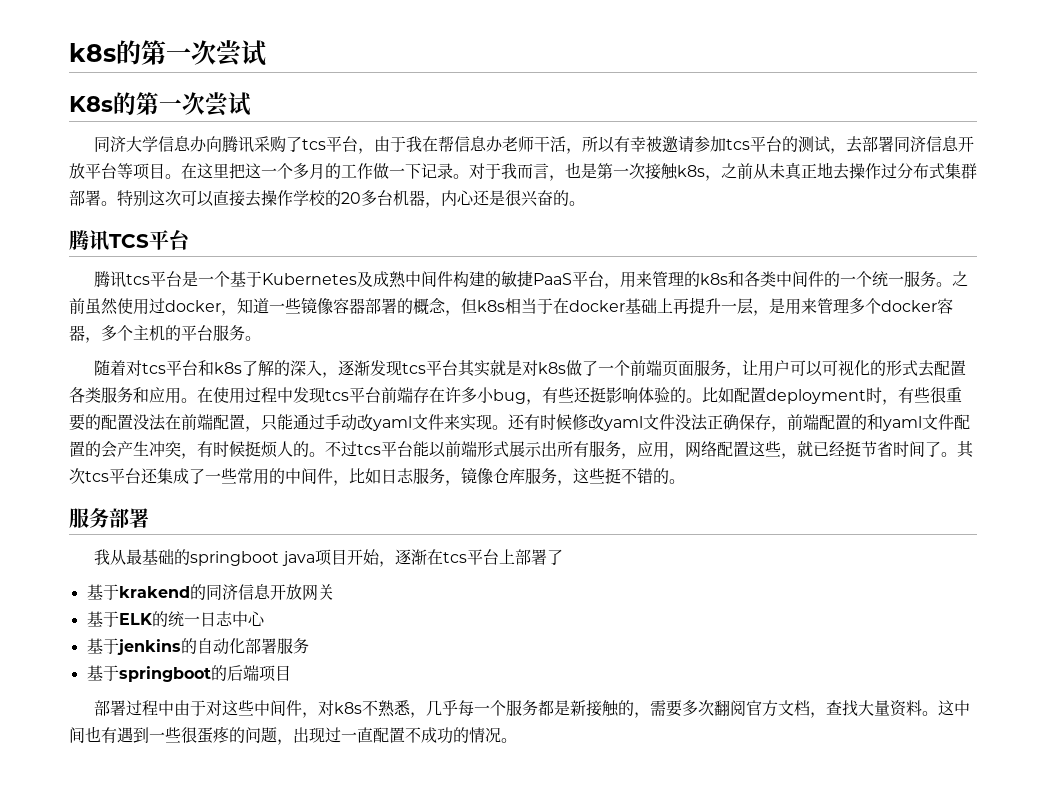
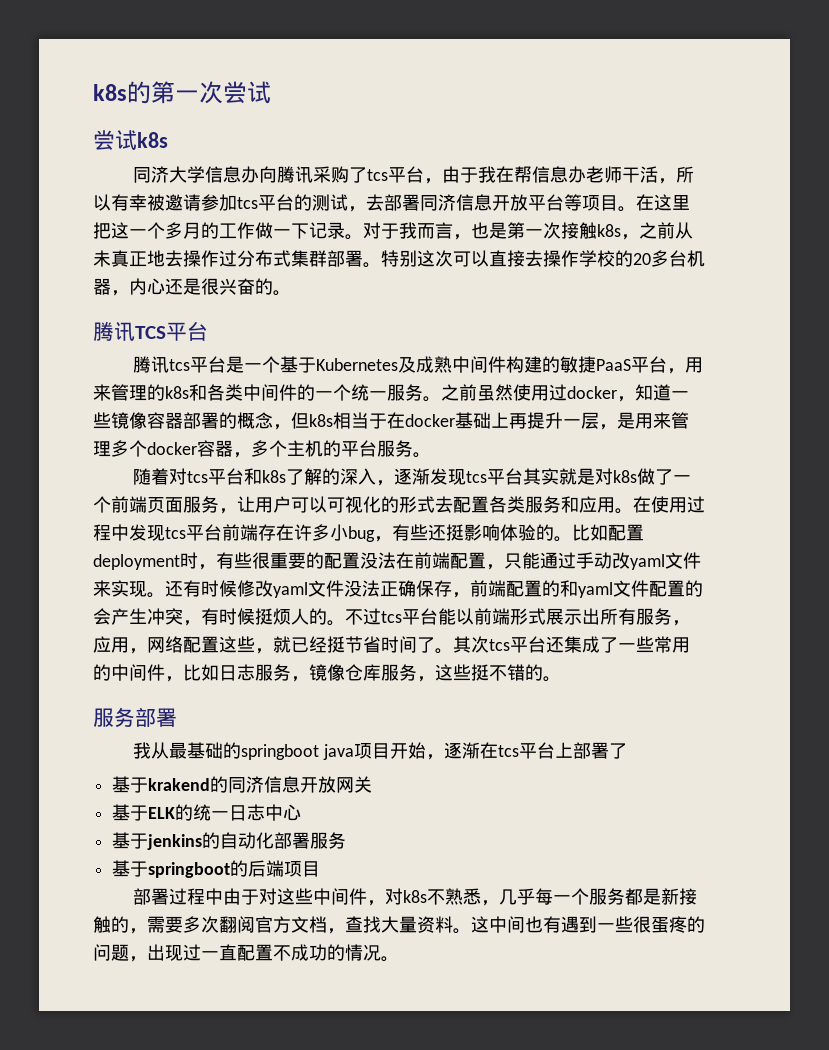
- K8s的第一次尝试
+ 尝试k8s

